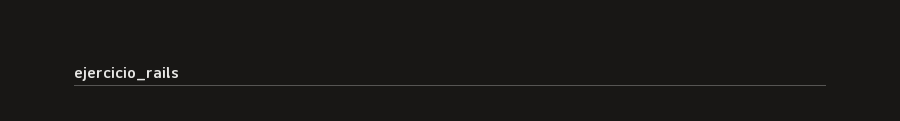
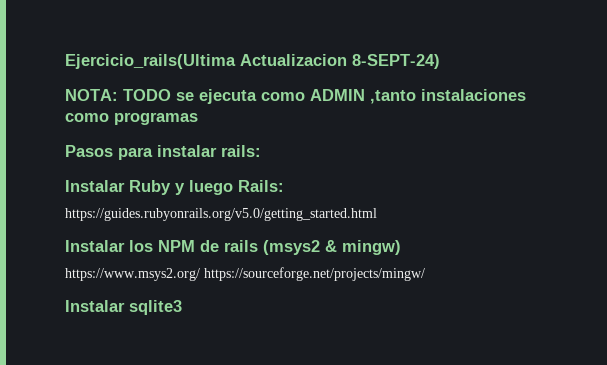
- ejercicio_rails
+ Ejercicio_rails(Ultima Actualizacion 8-SEPT-24)
+ NOTA: TODO se ejecuta como ADMIN ,tanto instalaciones como programas
+ Pasos para instalar rails:
+ Instalar Ruby y luego Rails:
+ https://guides.rubyonrails.org/v5.0/getting_started.html
+ Instalar los NPM de rails (msys2 & mingw)
+ https://www.msys2.org/ https://sourceforge.net/projects/mingw/
+ Instalar sqlite3

